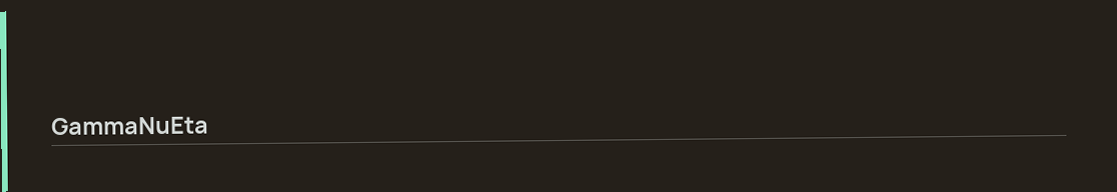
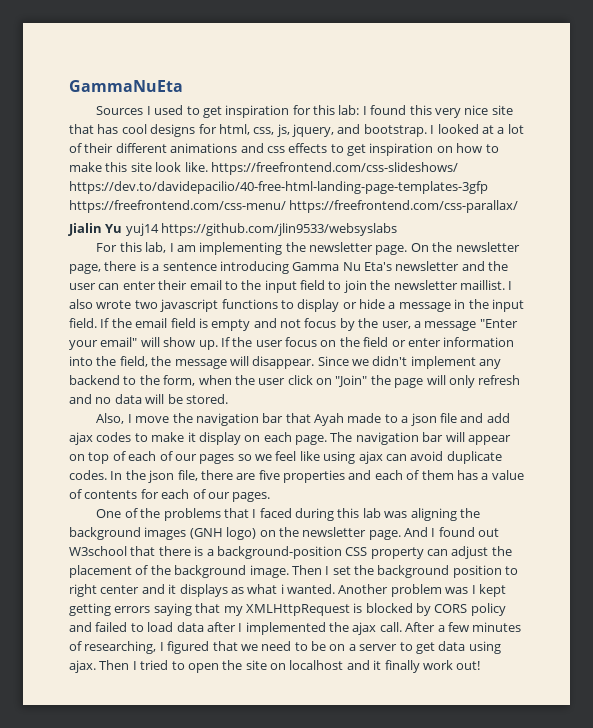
+ Sources I used to get inspiration for this lab: I found this very nice site that has cool designs for html, css, js, jquery, and bootstrap. I looked at a lot of their different animations and css effects to get inspiration on how to make this site look like. https://freefrontend.com/css-slideshows/ https://dev.to/davidepacilio/40-free-html-landing-page-templates-3gfp https://freefrontend.com/css-menu/ https://freefrontend.com/css-parallax/
+ Jialin Yu yuj14 https://github.com/jlin9533/websyslabs
+ For this lab, I am implementing the newsletter page. On the newsletter page, there is a sentence introducing Gamma Nu Eta's newsletter and the user can enter their email to the input field to join the newsletter maillist. I also wrote two javascript functions to display or hide a message in the input field. If the email field is empty and not focus by the user, a message "Enter your email" will show up. If the user focus on the field or enter information into the field, the message will disappear. Since we didn't implement any backend to the form, when the user click on "Join" the page will only refresh and no data will be stored.
+ Also, I move the navigation bar that Ayah made to a json file and add ajax codes to make it display on each page. The navigation bar will appear on top of each of our pages so we feel like using ajax can avoid duplicate codes. In the json file, there are five properties and each of them has a value of contents for each of our pages.
+ One of the problems that I faced during this lab was aligning the background images (GNH logo) on the newsletter page. And I found out W3school that there is a background-position CSS property can adjust the placement of the background image. Then I set the background position to right center and it displays as what i wanted. Another problem was I kept getting errors saying that my XMLHttpRequest is blocked by CORS policy and failed to load data after I implemented the ajax call. After a few minutes of researching, I figured that we need to be on a server to get data using ajax. Then I tried to open the site on localhost and it finally work out!

